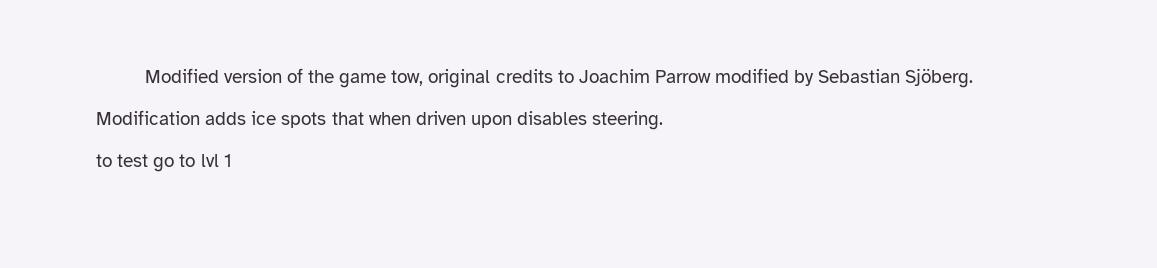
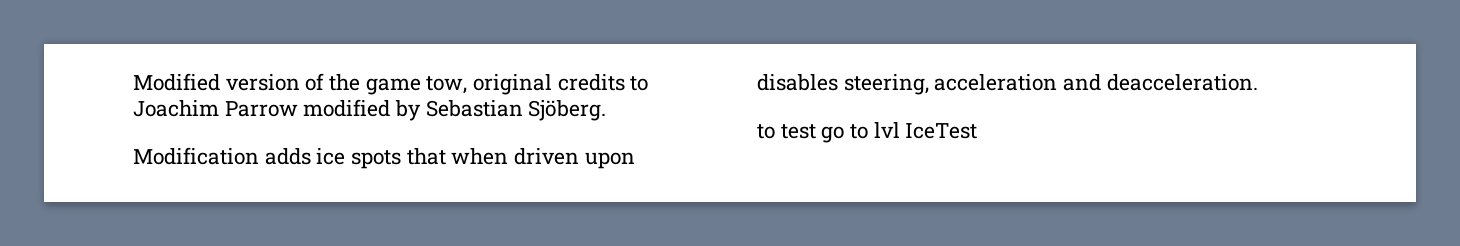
- Modification adds ice spots that when driven upon disables steering.
+ Modification adds ice spots that when driven upon disables steering, acceleration and deacceleration.
- to test go to lvl 1
+ to test go to lvl IceTest

